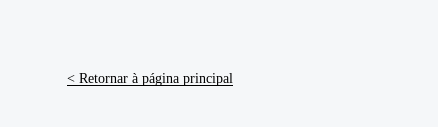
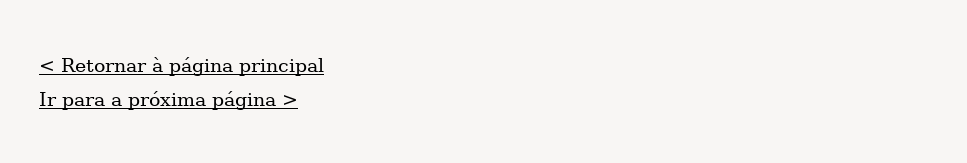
+ Ir para a próxima página >

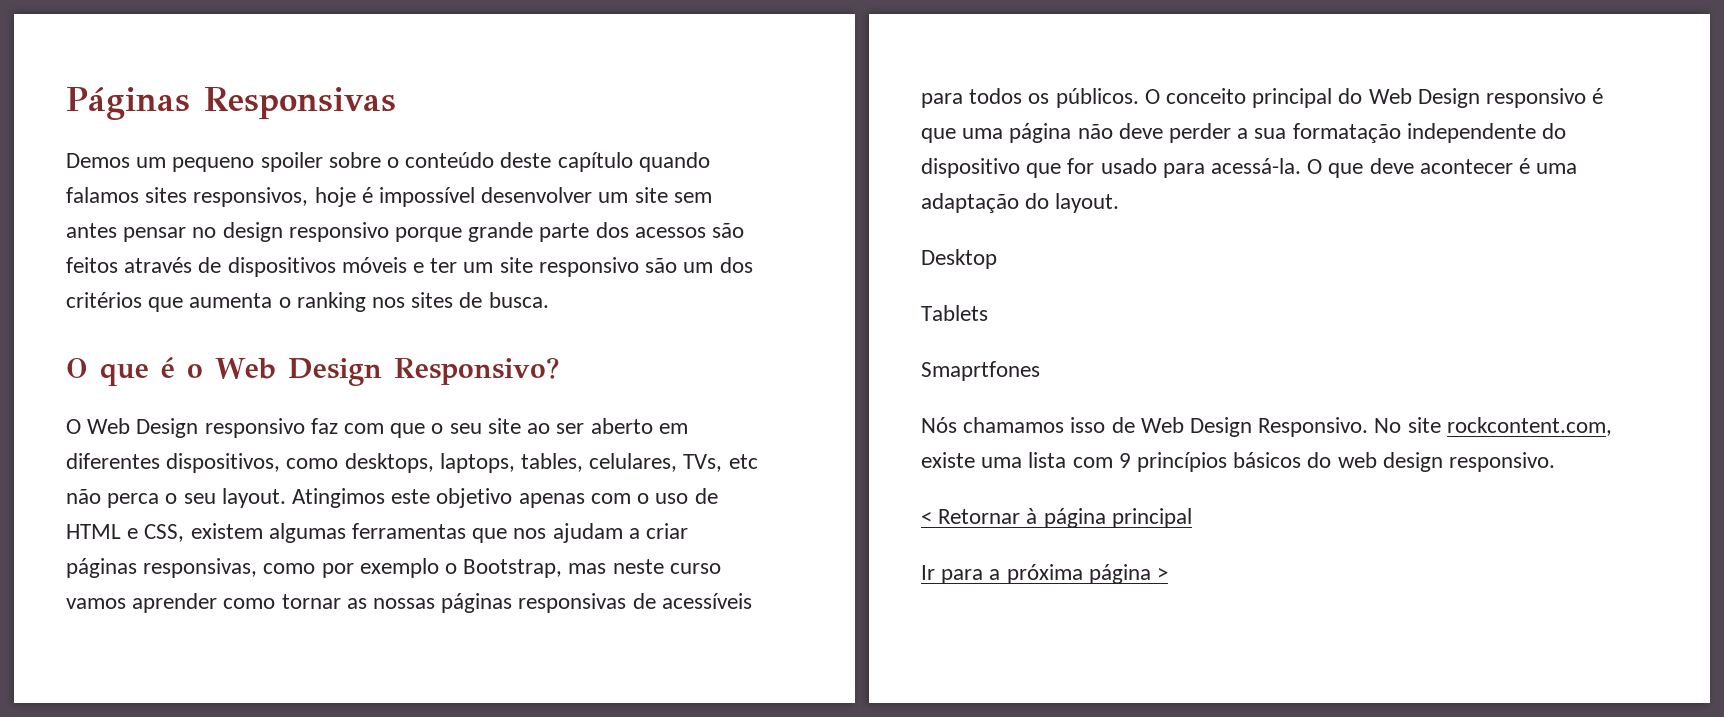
+ Páginas Responsivas
+ Demos um pequeno spoiler sobre o conteúdo deste capítulo quando falamos sites responsivos, hoje é impossível desenvolver um site sem antes pensar no design responsivo porque grande parte dos acessos são feitos através de dispositivos móveis e ter um site responsivo são um dos critérios que aumenta o ranking nos sites de busca.
+ O que é o Web Design Responsivo?
+ O Web Design responsivo faz com que o seu site ao ser aberto em diferentes dispositivos, como desktops, laptops, tables, celulares, TVs, etc não perca o seu layout. Atingimos este objetivo apenas com o uso de HTML e CSS, existem algumas ferramentas que nos ajudam a criar páginas responsivas, como por exemplo o Bootstrap, mas neste curso vamos aprender como tornar as nossas páginas responsivas de acessíveis para todos os públicos. O conceito principal do Web Design responsivo é que uma página não deve perder a sua formatação independente do dispositivo que for usado para acessá-la. O que deve acontecer é uma adaptação do layout.
+ Desktop
+ Tablets
+ Smaprtfones
+ Nós chamamos isso de Web Design Responsivo. No site rockcontent.com, existe uma lista com 9 princípios básicos do web design responsivo.

